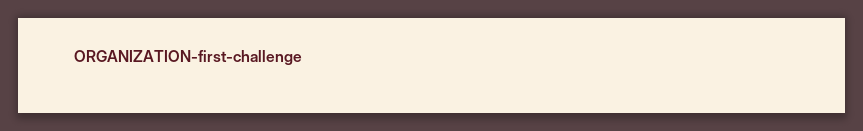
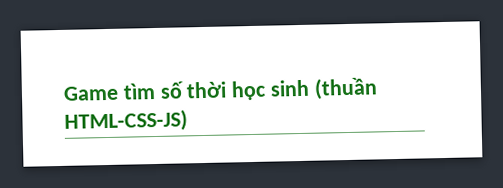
- ORGANIZATION-first-challenge
+ Game tìm số thời học sinh (thuần HTML-CSS-JS)

